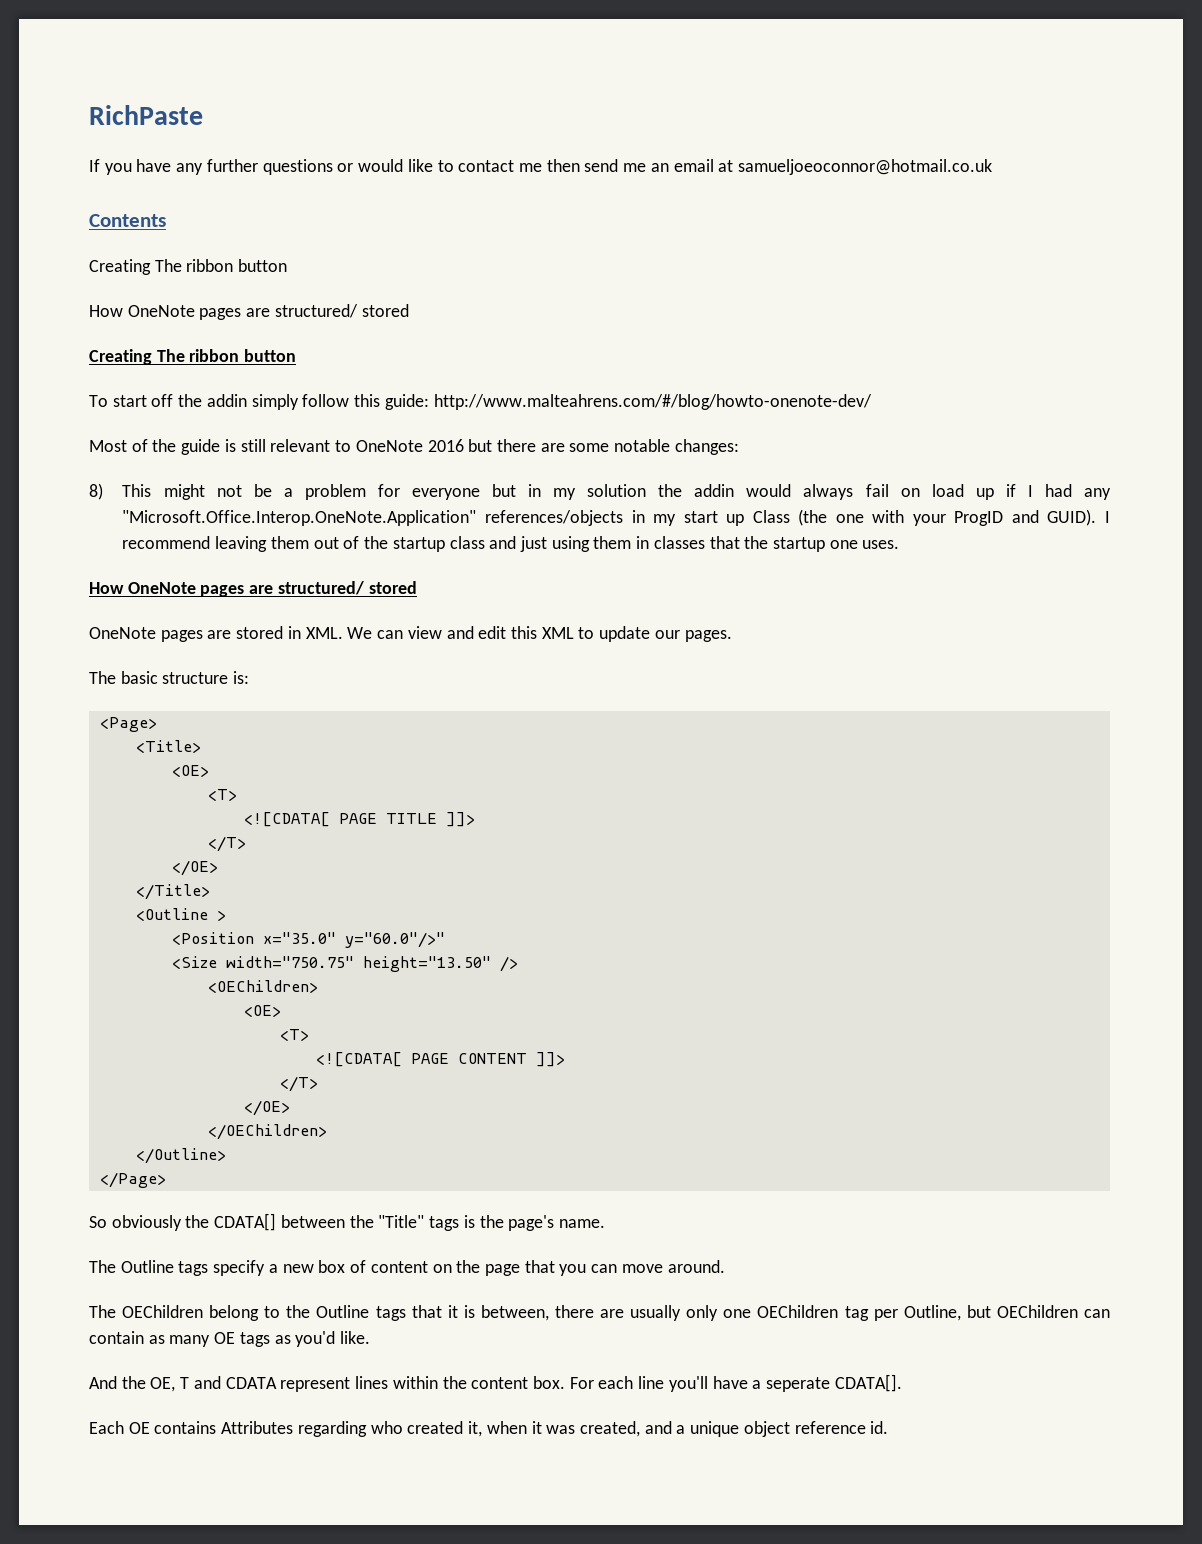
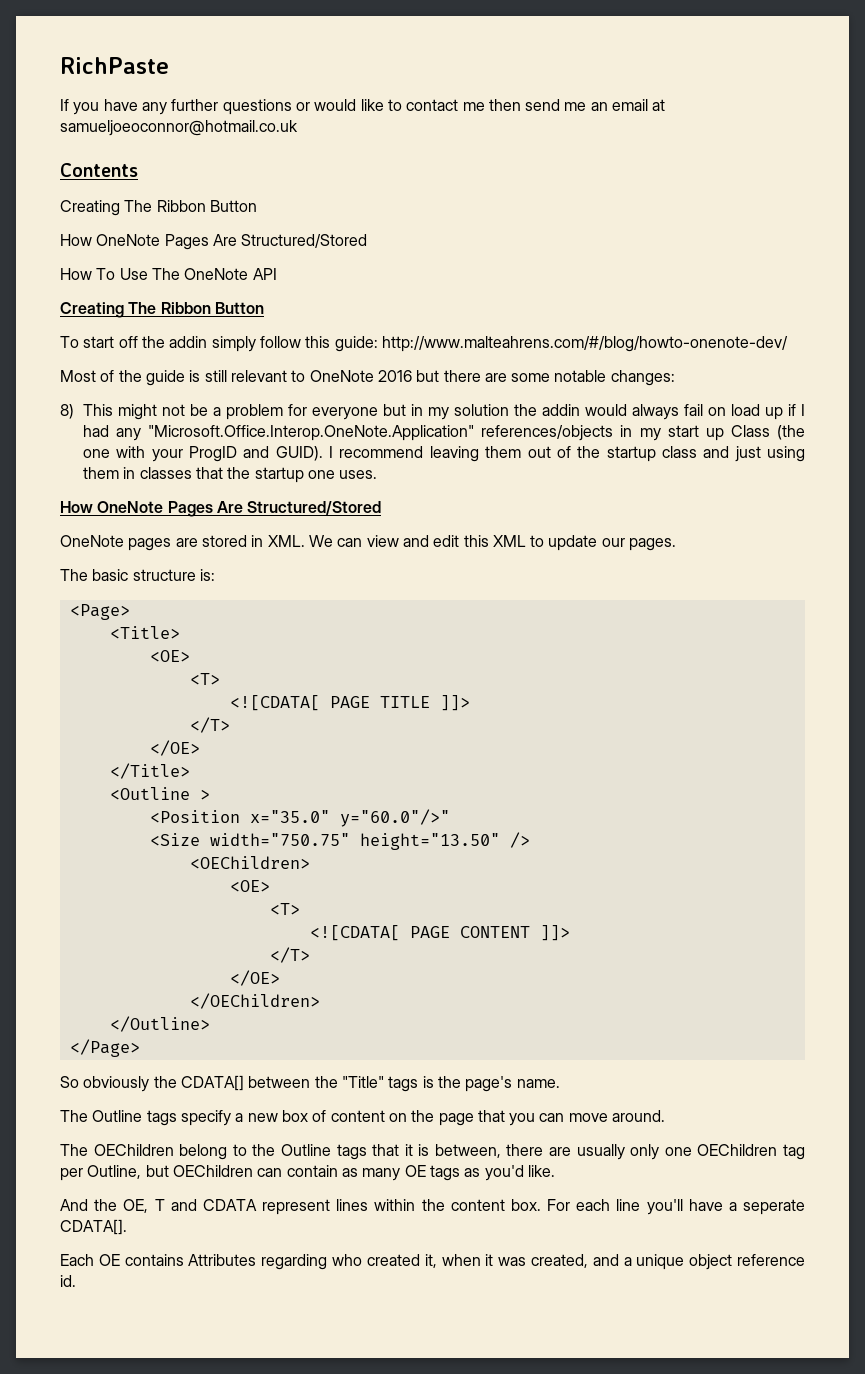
  Contents
- Creating The ribbon button
- How OneNote pages are structured/ stored
- Creating The ribbon button
+ Creating The Ribbon Button
+ How OneNote Pages Are Structured/Stored
+ How To Use The OneNote API
+ Creating The Ribbon Button
  I recommend leaving them out of the startup class and just using them in classes that the startup one uses.
- How OneNote pages are structured/ stored
+ How OneNote Pages Are Structured/Stored

